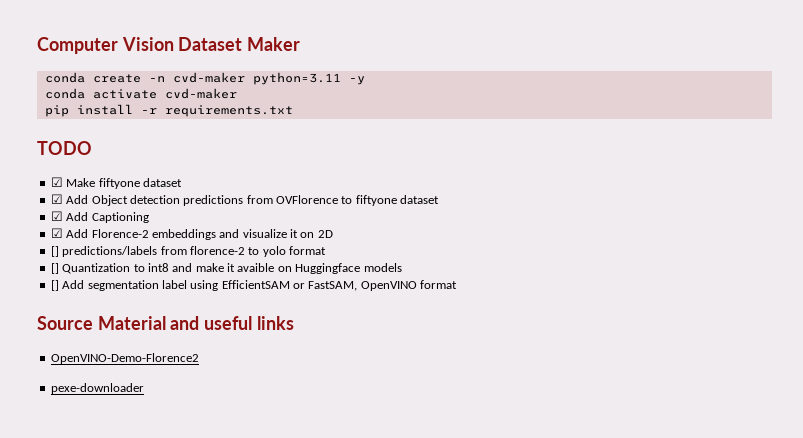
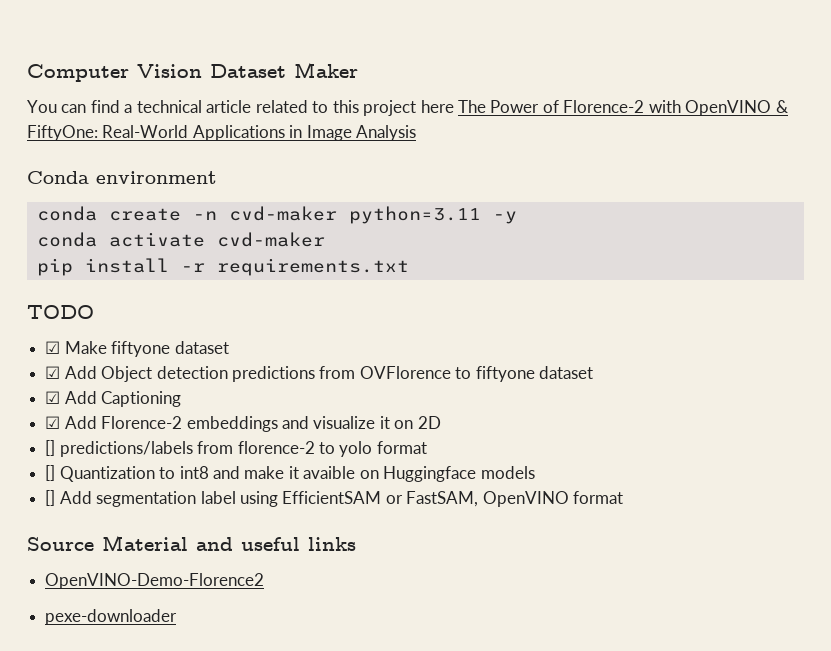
+ You can find a technical article related to this project here The Power of Florence-2 with OpenVINO & FiftyOne: Real-World Applications in Image Analysis
+ Conda environment

